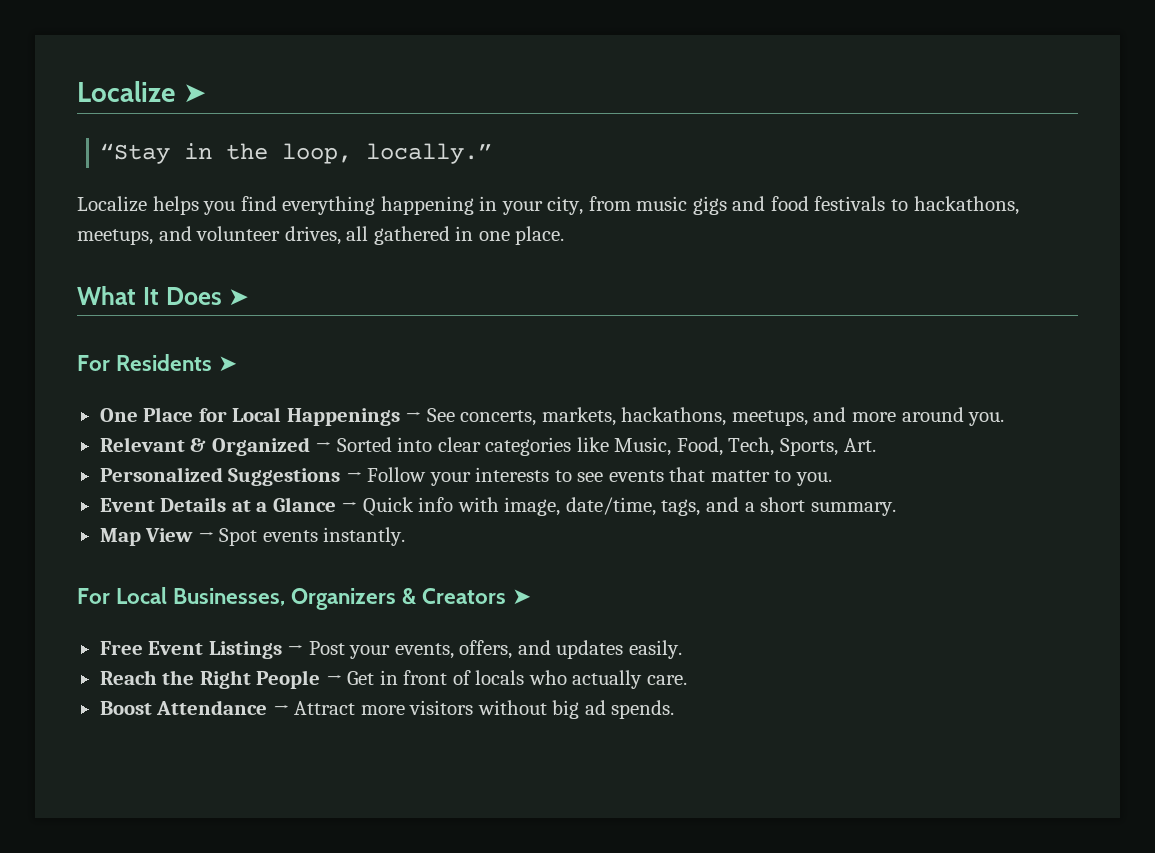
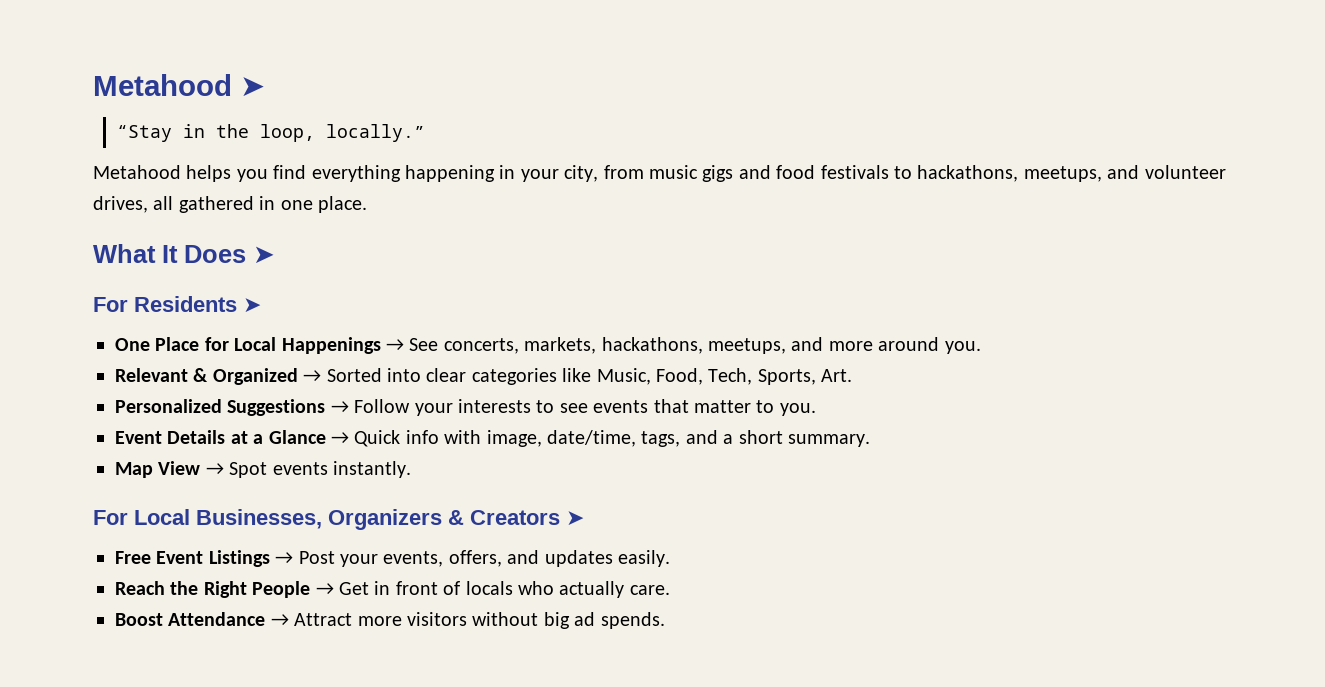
- Localize ➤
+ Metahood ➤
- Localize helps you find everything happening in your city, from music gigs and food festivals to hackathons, meetups, and volunteer drives, all gathered in one place.
+ Metahood helps you find everything happening in your city, from music gigs and food festivals to hackathons, meetups, and volunteer drives, all gathered in one place.

